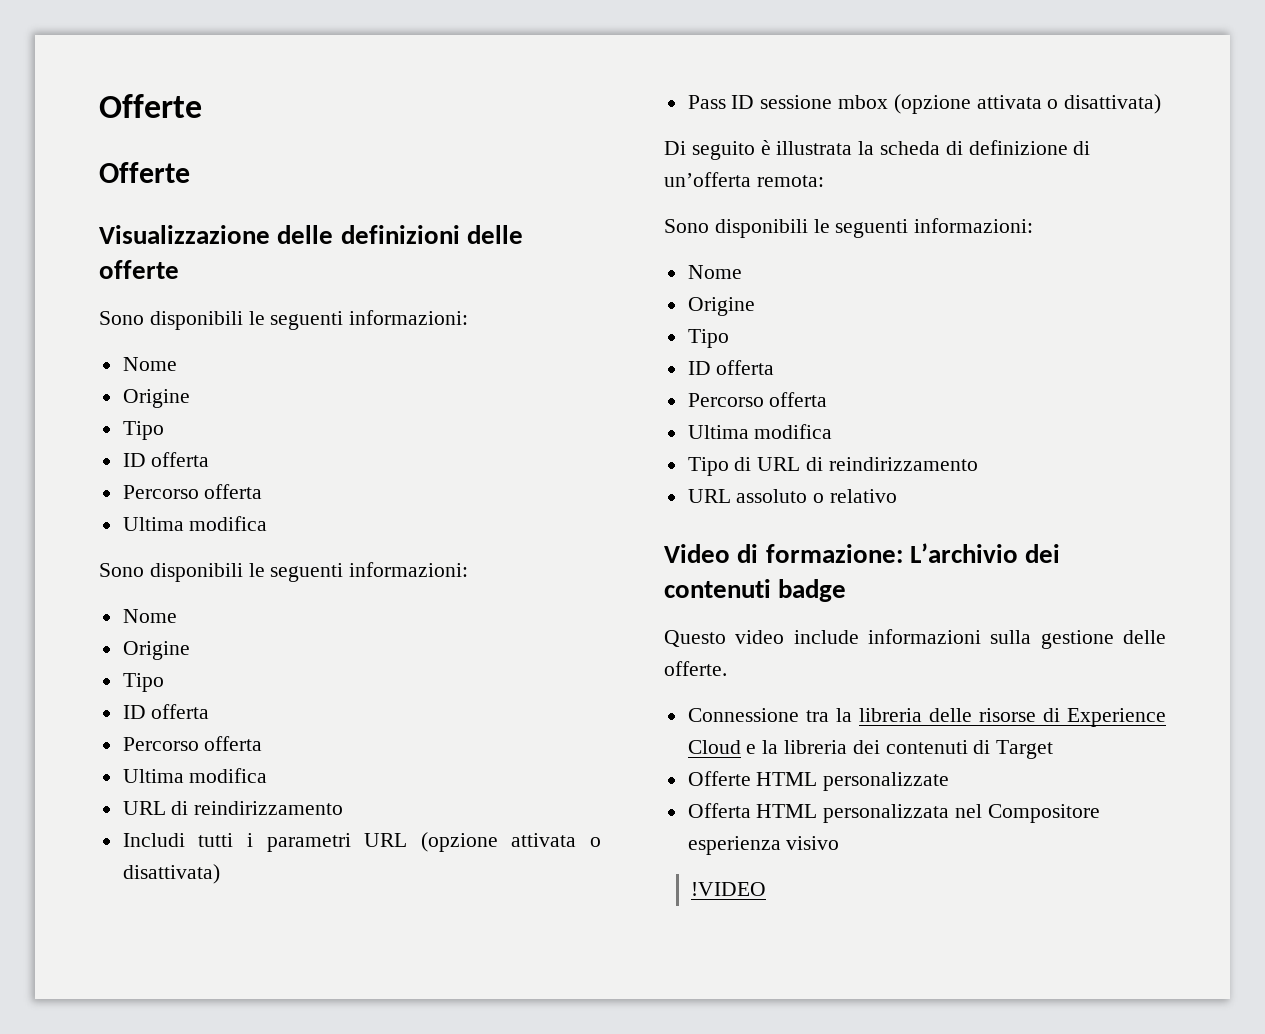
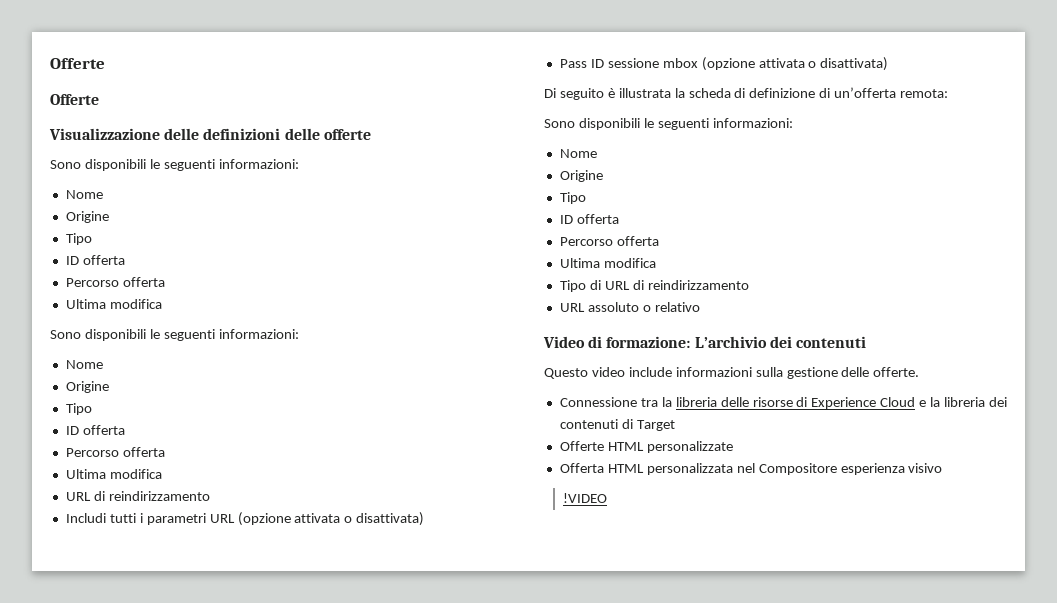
- Video di formazione: L’archivio dei contenuti badge
+ Video di formazione: L’archivio dei contenuti

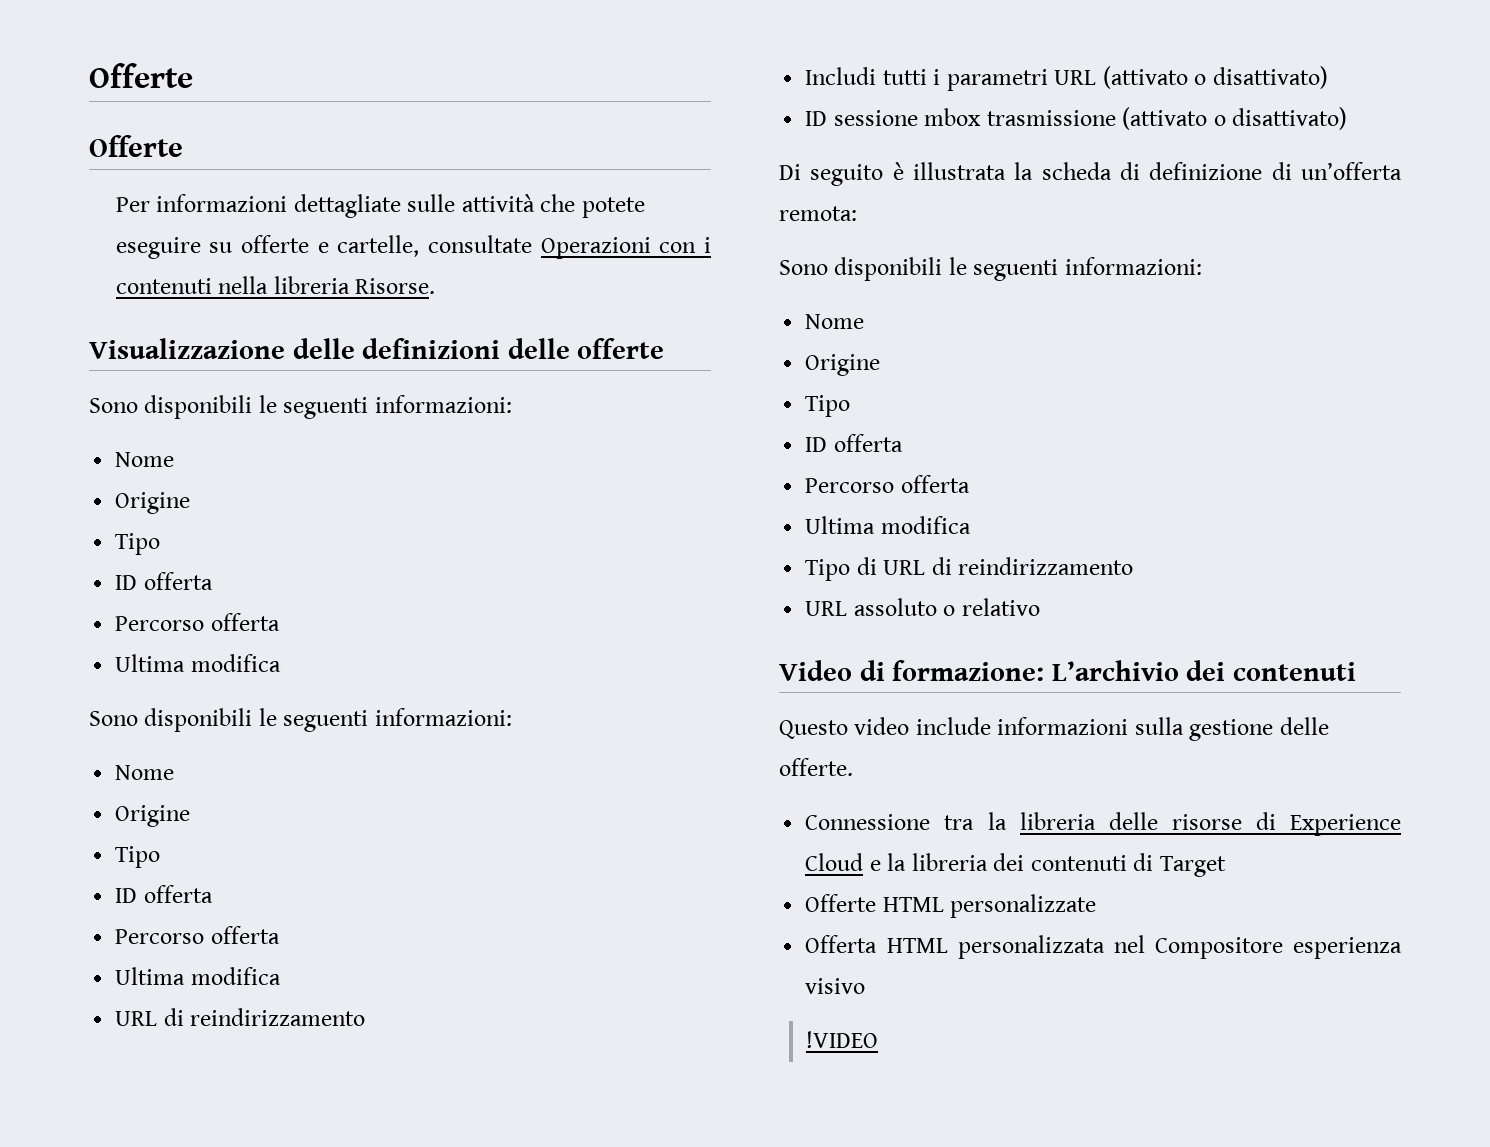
+ Per informazioni dettagliate sulle attività che potete eseguire su offerte e cartelle, consultate Operazioni con i contenuti nella libreria Risorse.
- Includi tutti i parametri URL (opzione attivata o disattivata)
- Pass ID sessione mbox (opzione attivata o disattivata)
+ Includi tutti i parametri URL (attivato o disattivato)
+ ID sessione mbox trasmissione (attivato o disattivato)

